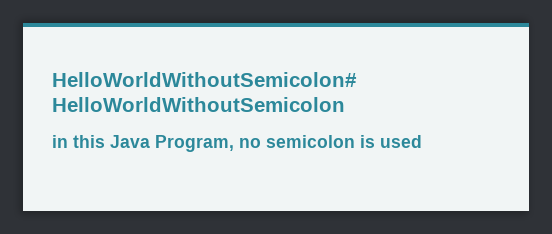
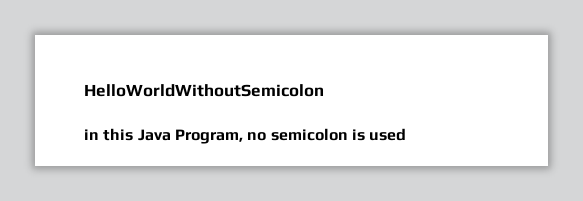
- HelloWorldWithoutSemicolon# HelloWorldWithoutSemicolon
+ HelloWorldWithoutSemicolon

